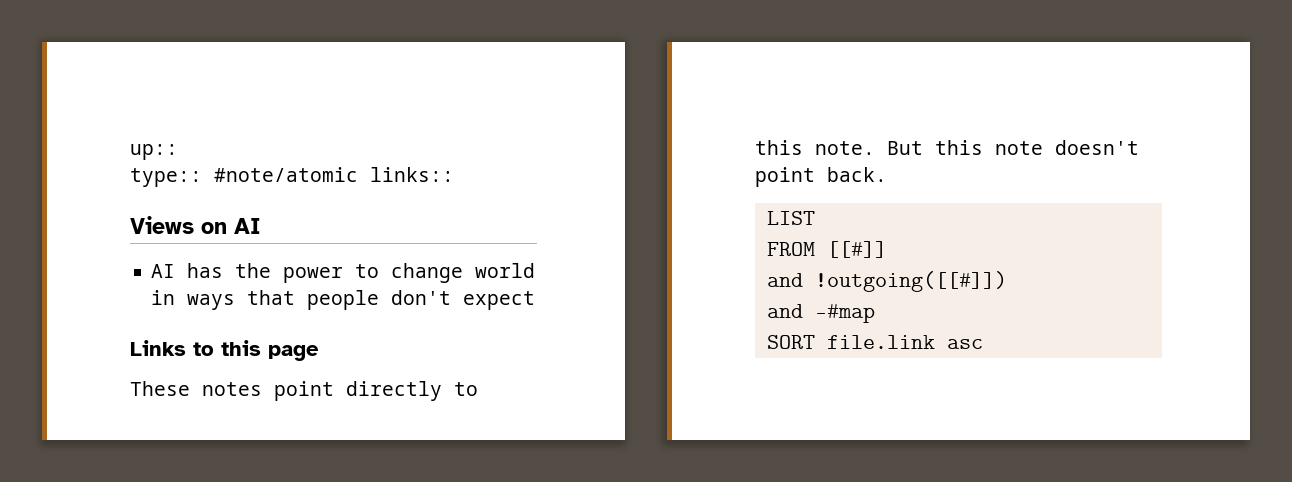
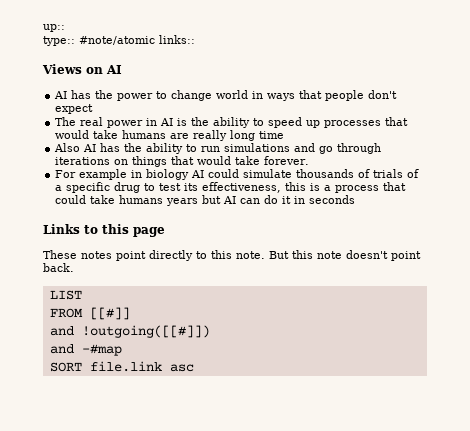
+ The real power in AI is the ability to speed up processes that would take humans are really long time
+ Also AI has the ability to run simulations and go through iterations on things that would take forever.
+ For example in biology AI could simulate thousands of trials of a specific drug to test its effectiveness, this is a process that could take humans years but AI can do it in seconds

